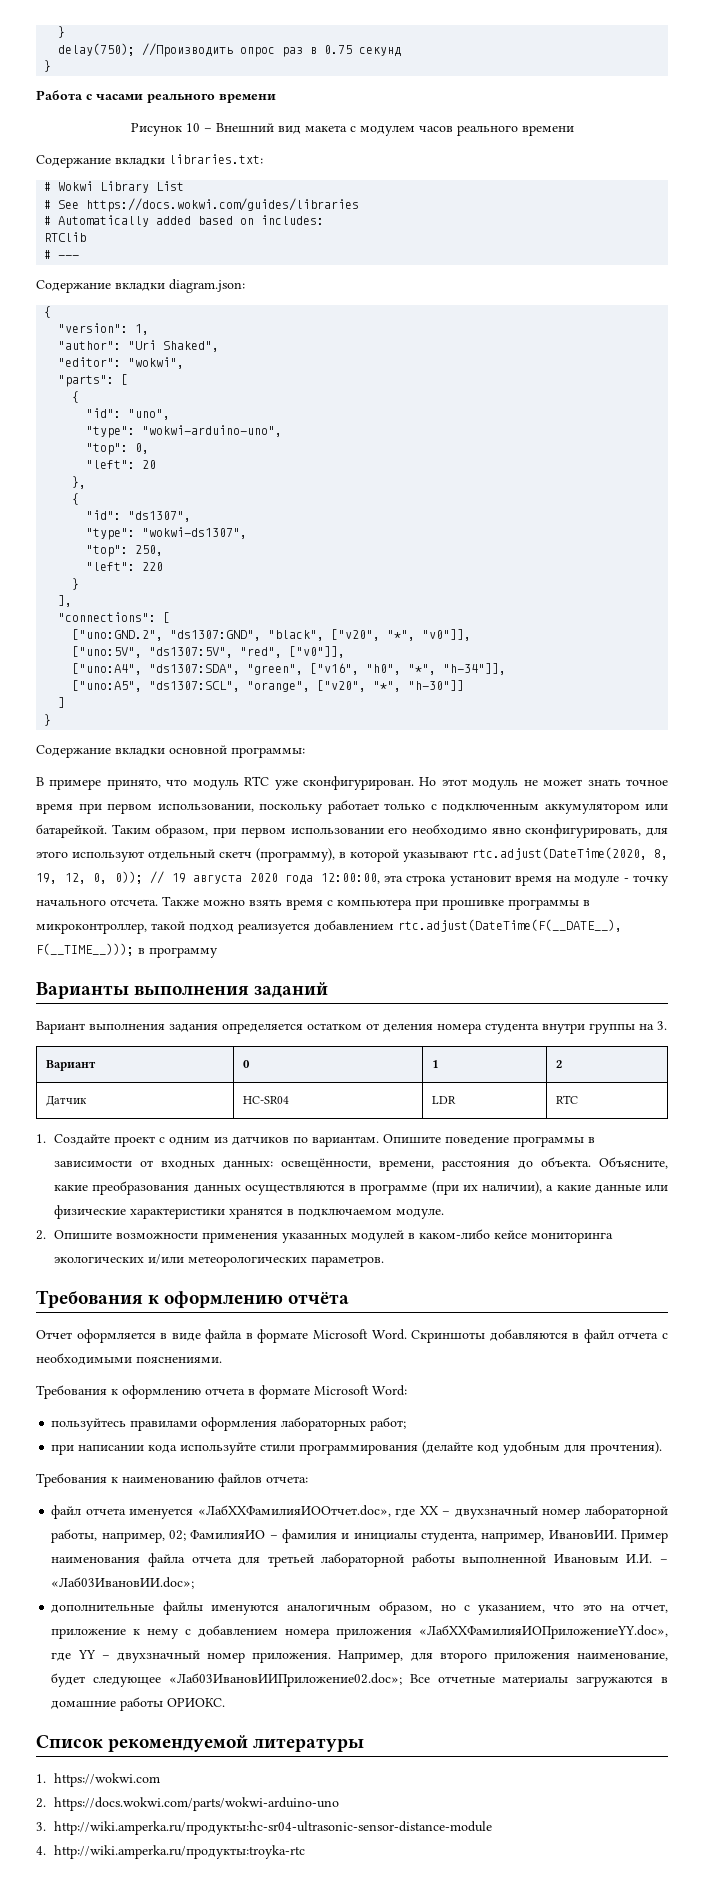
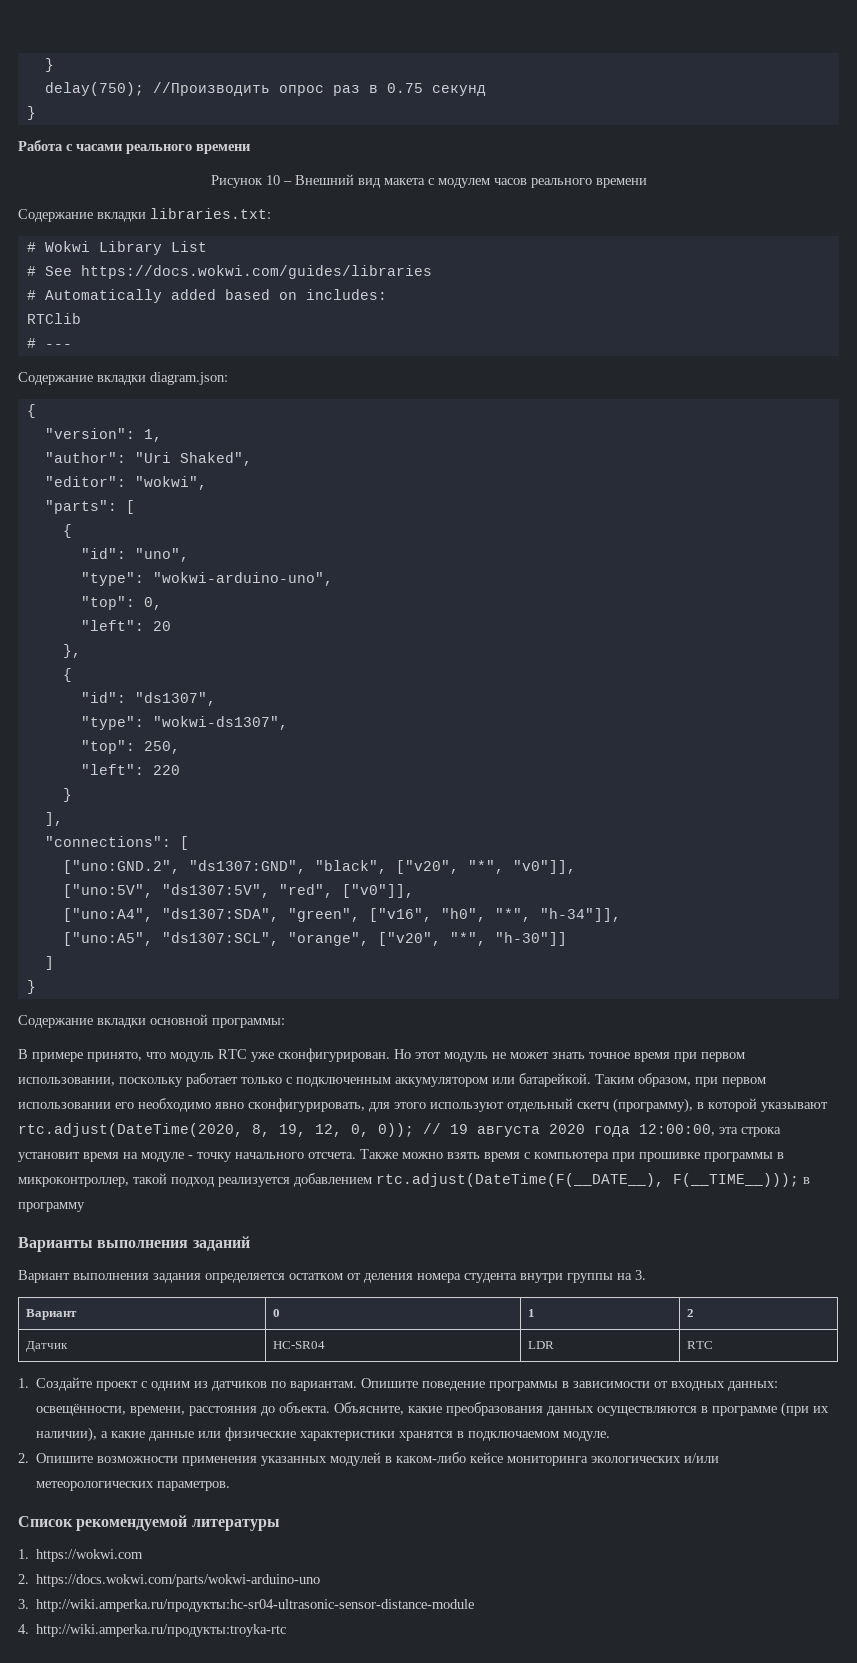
- Требования к оформлению отчёта
- Отчет оформляется в виде файла в формате Microsoft Word. Скриншоты добавляются в файл отчета с необходимыми пояснениями.
- Требования к оформлению отчета в формате Microsoft Word:
- пользуйтесь правилами оформления лабораторных работ;
- при написании кода используйте стили программирования (делайте код удобным для прочтения).
- Требования к наименованию файлов отчета:
- файл отчета именуется «ЛабХХФамилияИООтчет.doc», где ХХ – двухзначный номер лабораторной работы, например, 02; ФамилияИО – фамилия и инициалы студента, например, ИвановИИ. Пример наименования файла отчета для третьей лабораторной работы выполненной Ивановым И.И. – «Лаб03ИвановИИ.doc»;
- дополнительные файлы именуются аналогичным образом, но с указанием, что это на отчет, приложение к нему с добавлением номера приложения «ЛабХХФамилияИОПриложениеYY.doc», где YY – двухзначный номер приложения. Например, для второго приложения наименование, будет следующее «Лаб03ИвановИИПриложение02.doc»; Все отчетные материалы загружаются в домашние работы ОРИОКС.

